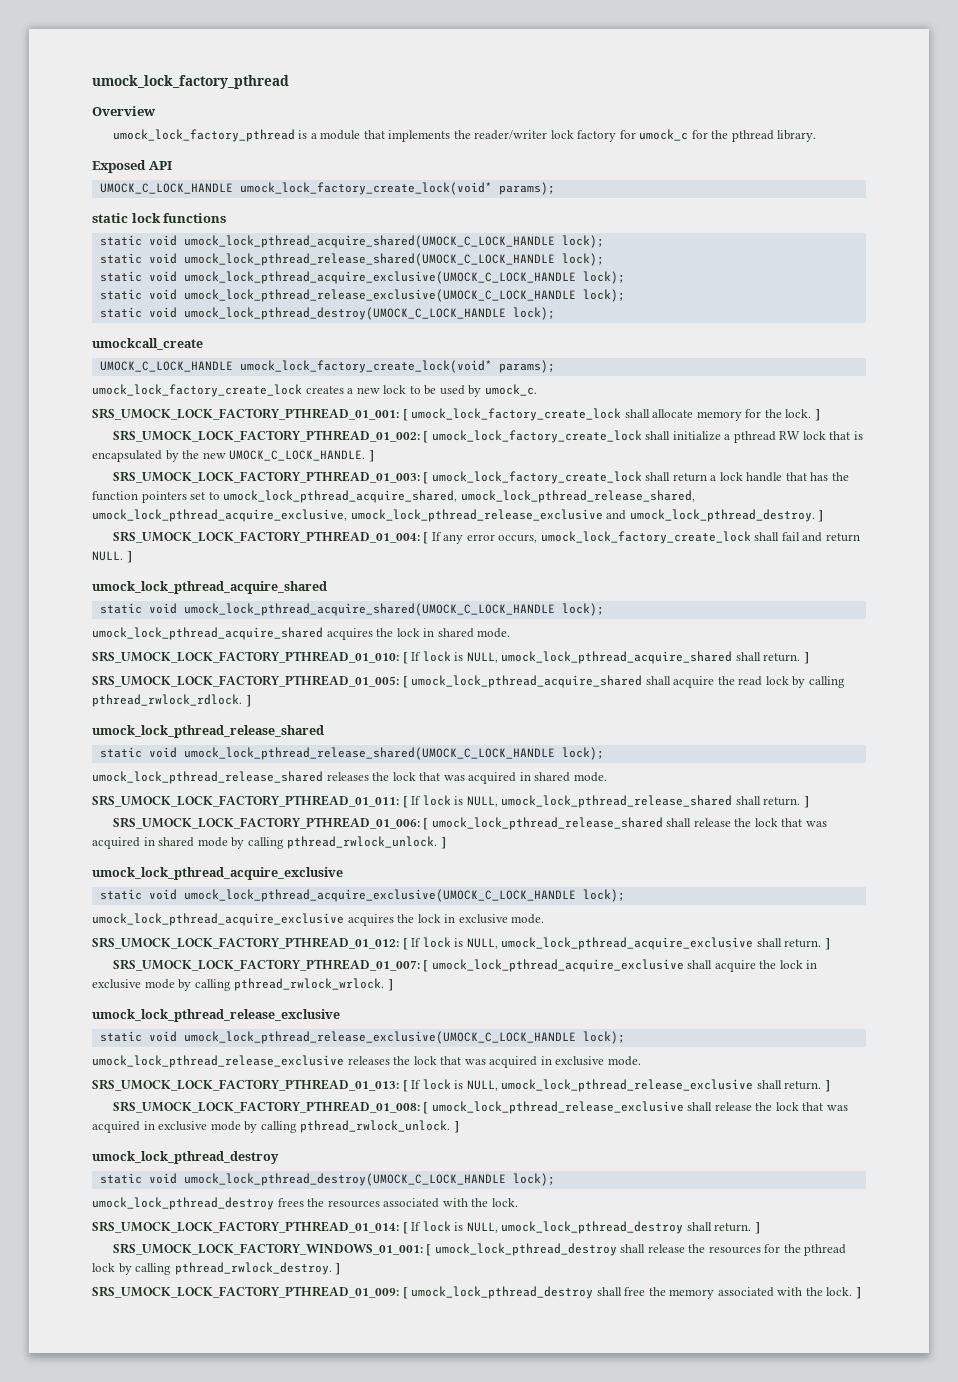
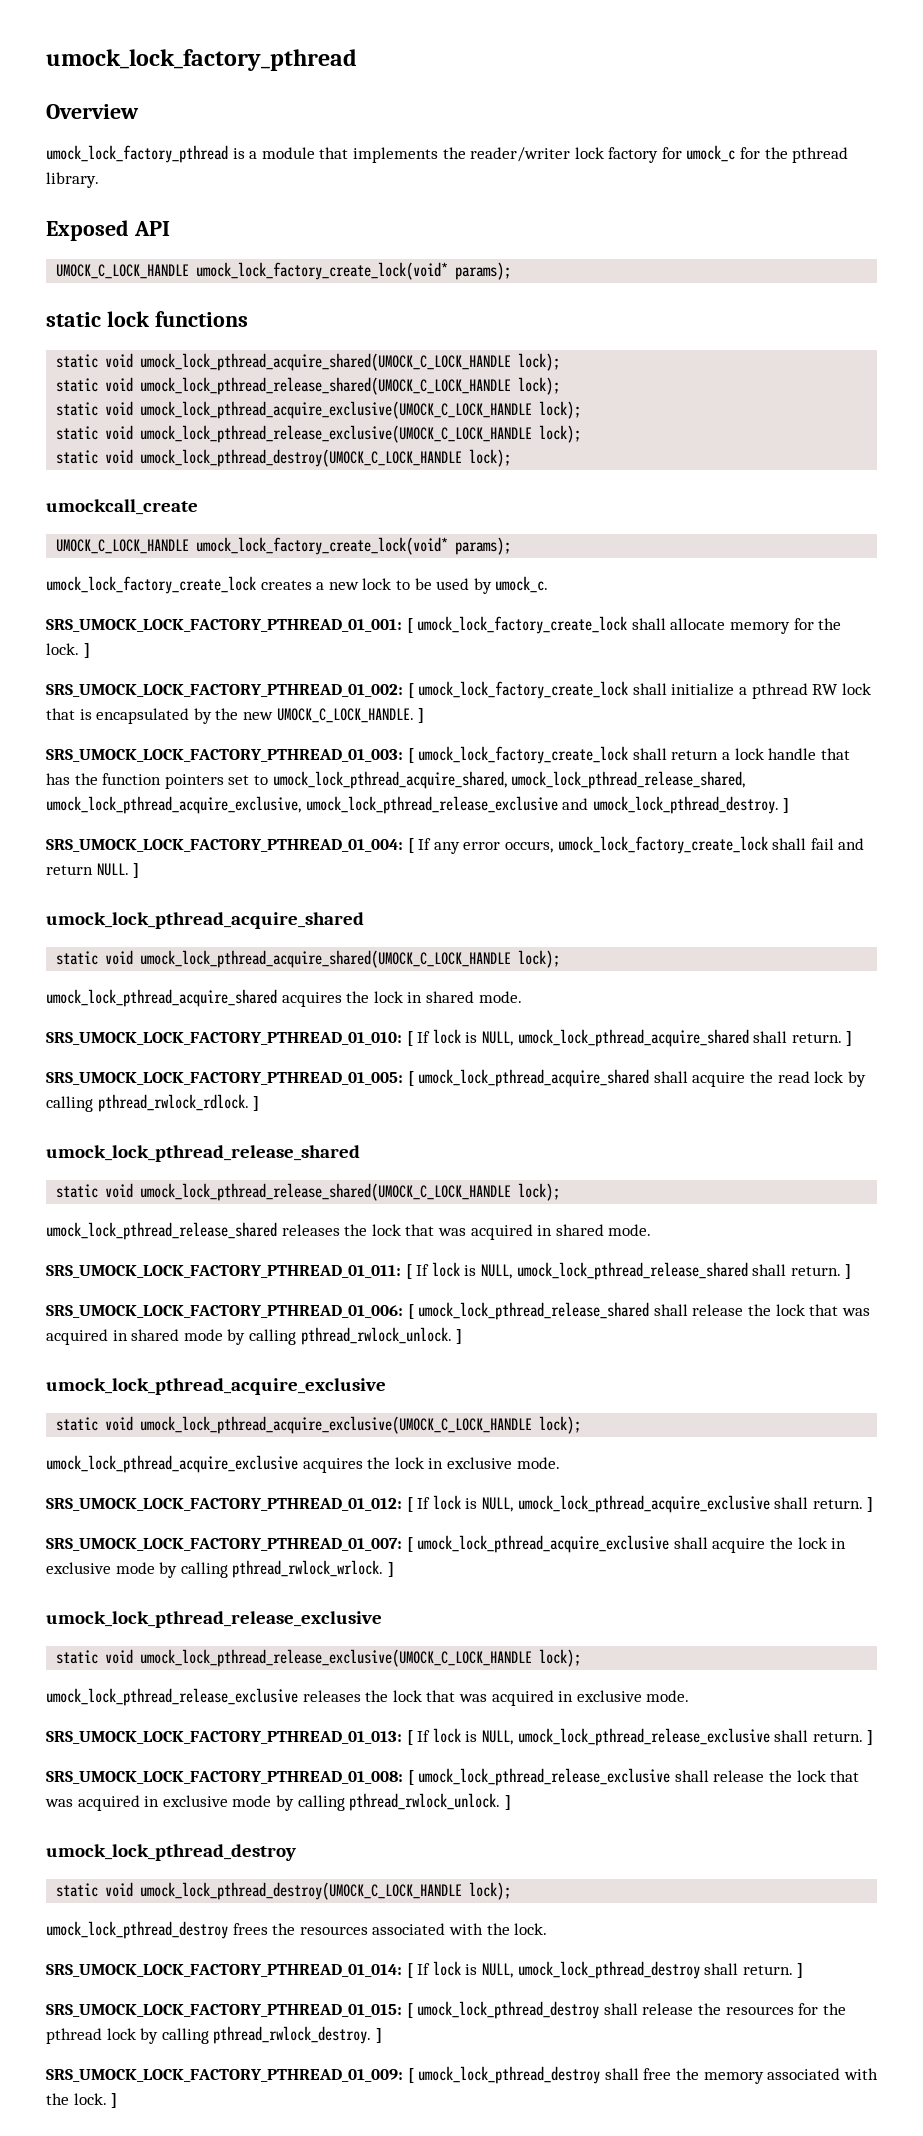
- SRS_UMOCK_LOCK_FACTORY_WINDOWS_01_001: [ umock_lock_pthread_destroy shall release the resources for the pthread lock by calling pthread_rwlock_destroy. ]
+ SRS_UMOCK_LOCK_FACTORY_PTHREAD_01_015: [ umock_lock_pthread_destroy shall release the resources for the pthread lock by calling pthread_rwlock_destroy. ]

